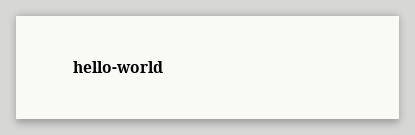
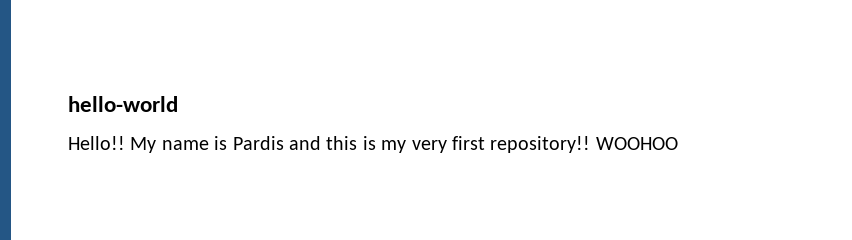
+ Hello!! My name is Pardis and this is my very first repository!! WOOHOO

